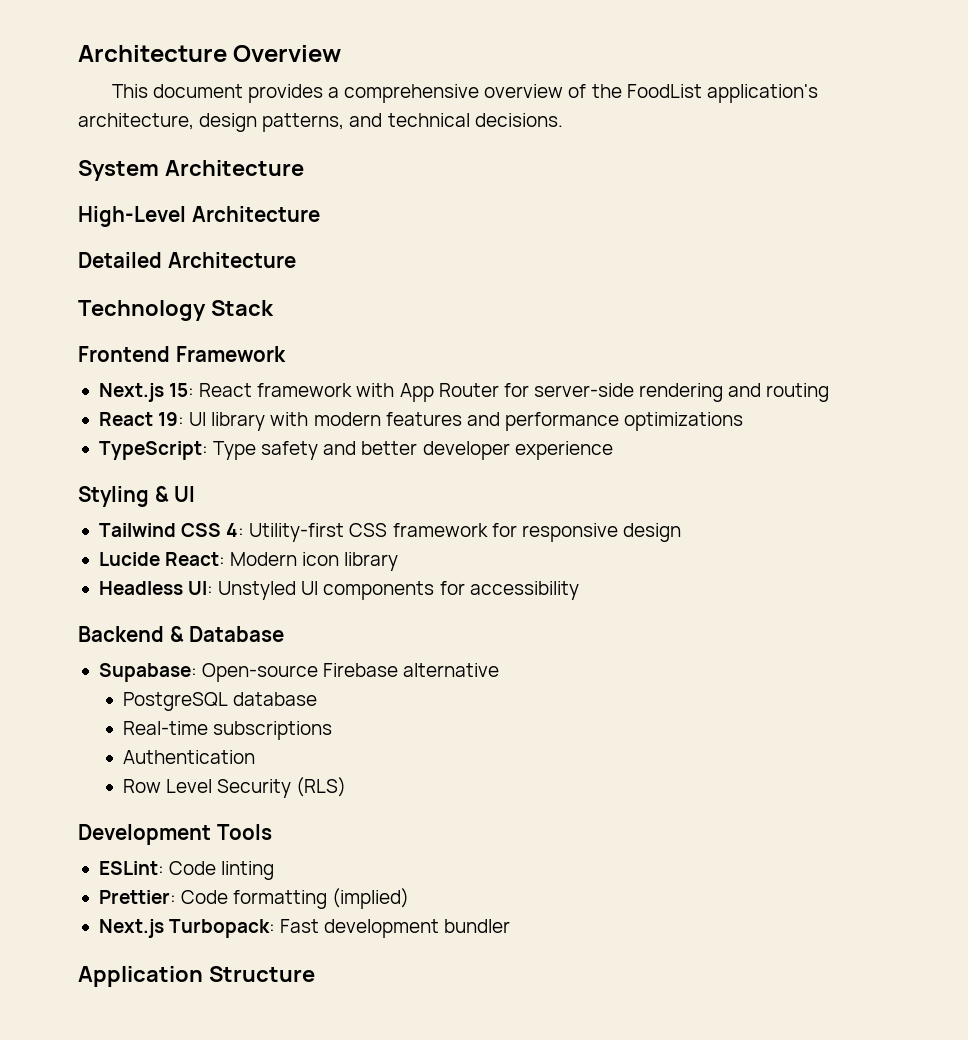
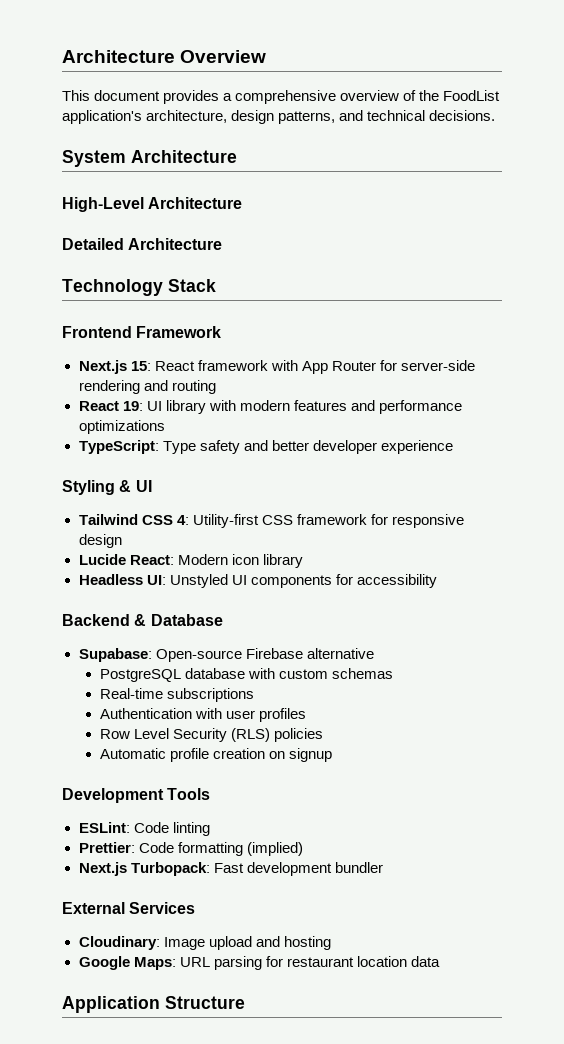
- PostgreSQL database
+ PostgreSQL database with custom schemas
- Authentication
+ Authentication with user profiles
- Row Level Security (RLS)
+ Row Level Security (RLS) policies
+ Automatic profile creation on signup
+ External Services
+ Cloudinary: Image upload and hosting
+ Google Maps: URL parsing for restaurant location data

